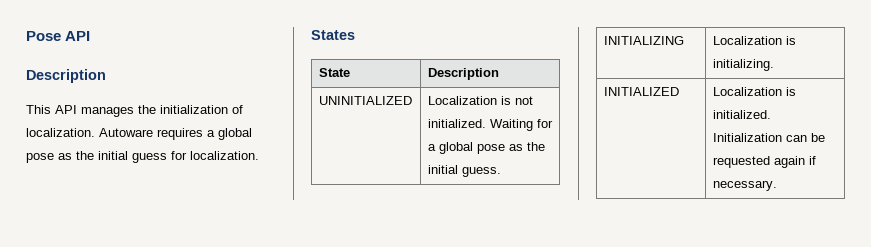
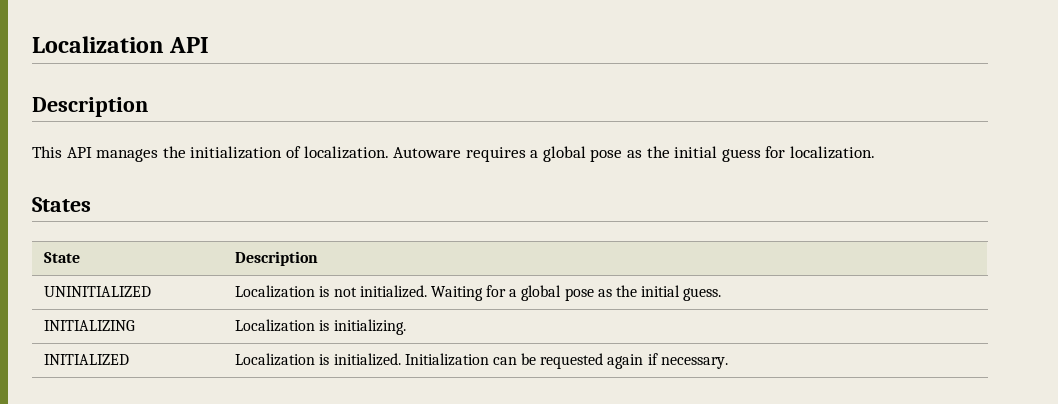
- Pose API
+ Localization API

